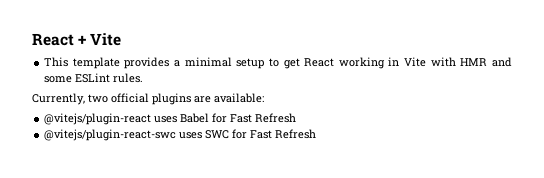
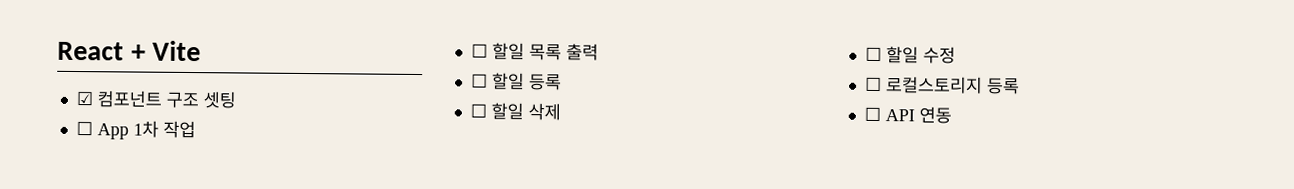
- This template provides a minimal setup to get React working in Vite with HMR and some ESLint rules.
- Currently, two official plugins are available:
- @vitejs/plugin-react uses Babel for Fast Refresh
- @vitejs/plugin-react-swc uses SWC for Fast Refresh
+ ☑ 컴포넌트 구조 셋팅
+ ☐ App 1차 작업
+ ☐ 할일 목록 출력
+ ☐ 할일 등록
+ ☐ 할일 삭제
+ ☐ 할일 수정
+ ☐ 로컬스토리지 등록
+ ☐ API 연동

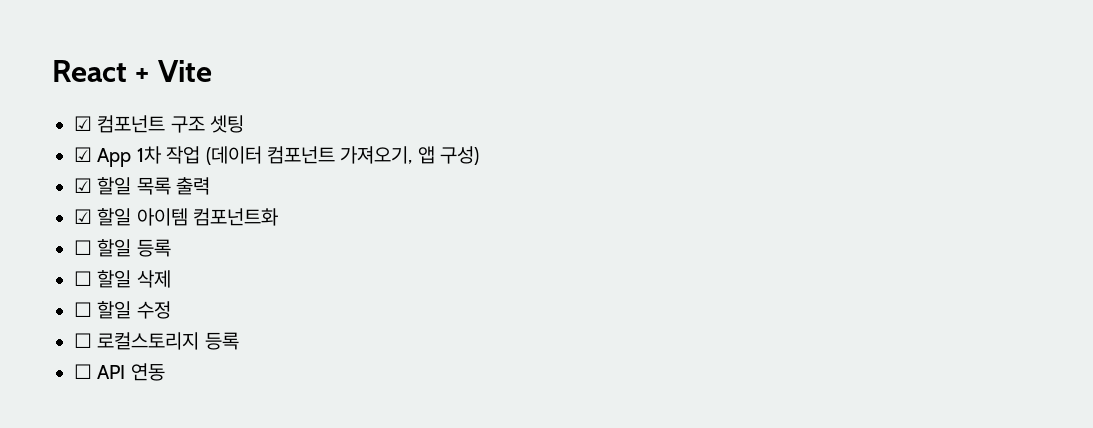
- ☐ App 1차 작업
- ☐ 할일 목록 출력
+ ☑ App 1차 작업 (데이터 컴포넌트 가져오기, 앱 구성)
+ ☑ 할일 목록 출력
+ ☑ 할일 아이템 컴포넌트화

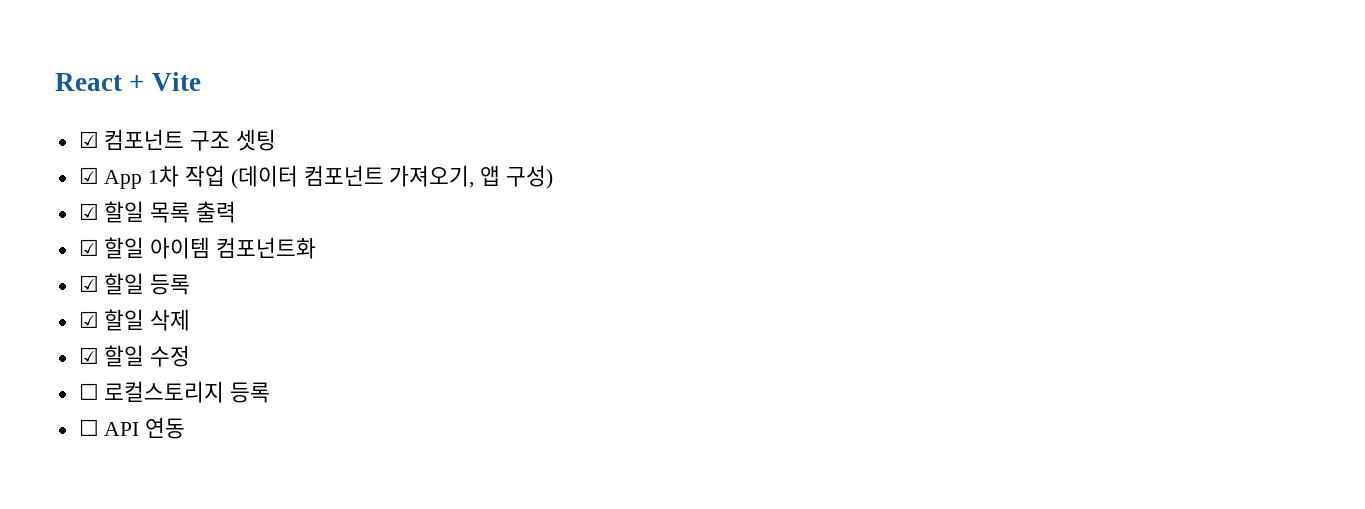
- ☐ 할일 등록
+ ☑ 할일 등록
- ☐ 할일 삭제
+ ☑ 할일 삭제
- ☐ 할일 수정
+ ☑ 할일 수정

